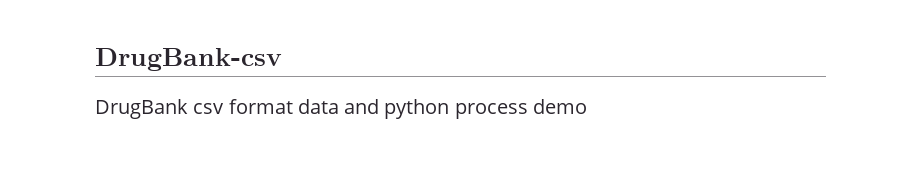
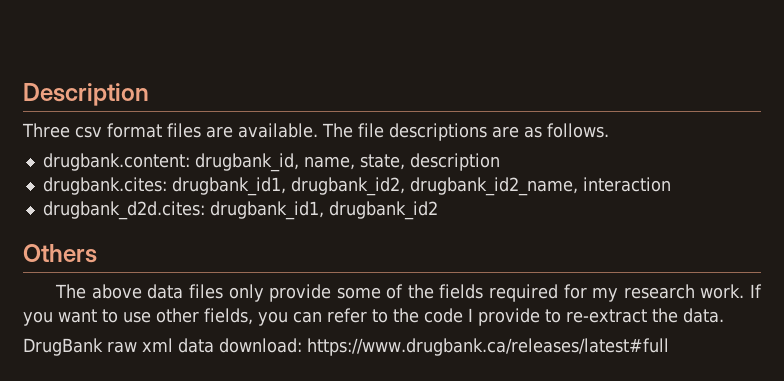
- DrugBank-csv
- DrugBank csv format data and python process demo
+ Description
+ Three csv format files are available. The file descriptions are as follows.
+ drugbank.content: drugbank_id, name, state, description
+ drugbank.cites: drugbank_id1, drugbank_id2, drugbank_id2_name, interaction
+ drugbank_d2d.cites: drugbank_id1, drugbank_id2
+ Others
+ The above data files only provide some of the fields required for my research work. If you want to use other fields, you can refer to the code I provide to re-extract the data.
+ DrugBank raw xml data download: https://www.drugbank.ca/releases/latest#full

